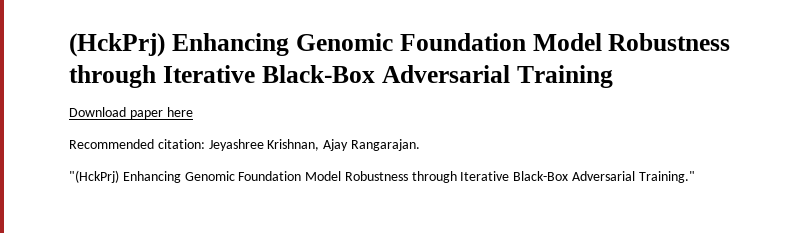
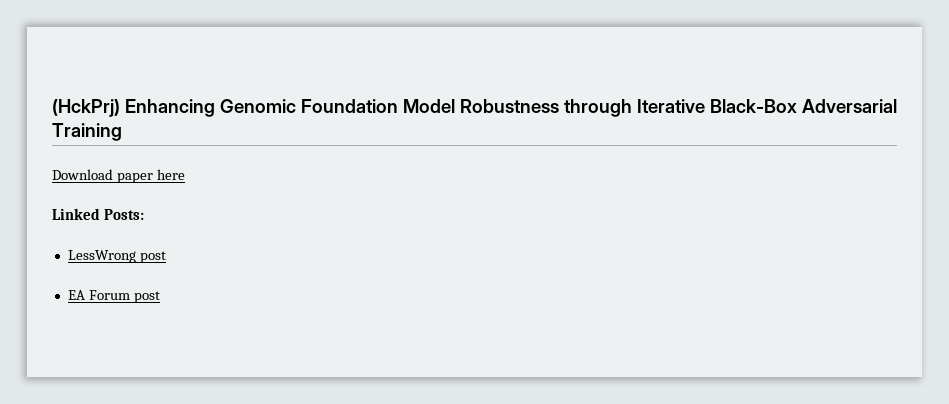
- Recommended citation: Jeyashree Krishnan, Ajay Rangarajan.
- "(HckPrj) Enhancing Genomic Foundation Model Robustness through Iterative Black-Box Adversarial Training."
+ Linked Posts:
+ LessWrong post
+ EA Forum post

